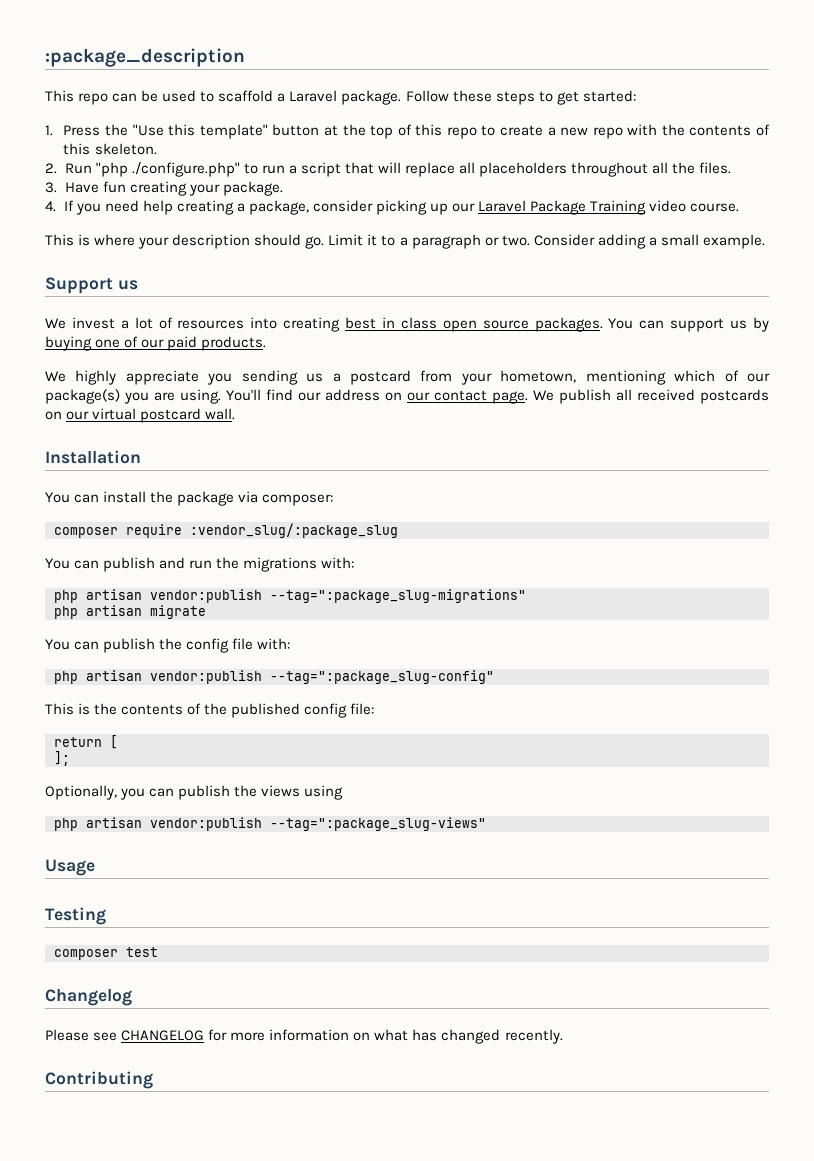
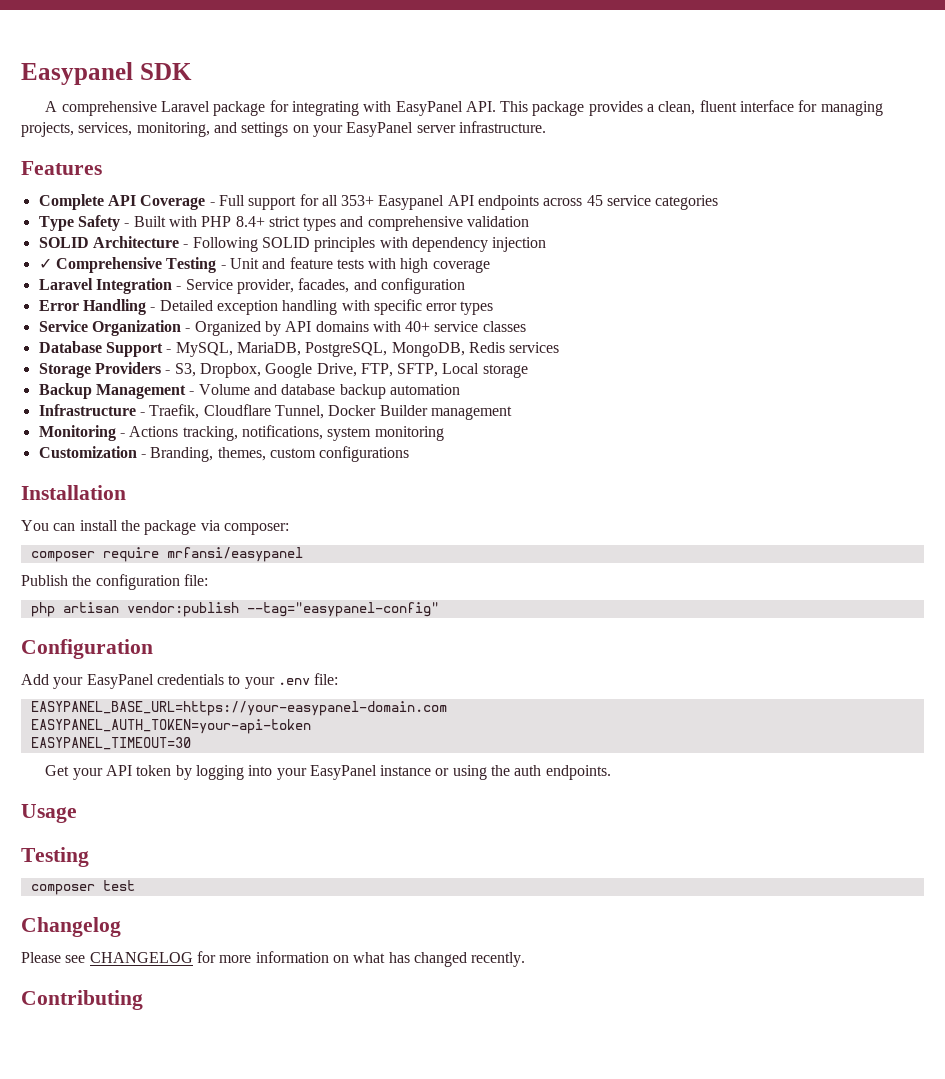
- :package_description
- This repo can be used to scaffold a Laravel package. Follow these steps to get started:
- 1. Press the "Use this template" button at the top of this repo to create a new repo with the contents of this skeleton.
- 2. Run "php ./configure.php" to run a script that will replace all placeholders throughout all the files.
- 3. Have fun creating your package.
- 4. If you need help creating a package, consider picking up our Laravel Package Training video course.
- This is where your description should go. Limit it to a paragraph or two. Consider adding a small example.
- Support us
- We invest a lot of resources into creating best in class open source packages. You can support us by buying one of our paid products.
- We highly appreciate you sending us a postcard from your hometown, mentioning which of our package(s) you are using. You'll find our address on our contact page. We publish all received postcards on our virtual postcard wall.
+ Easypanel SDK
+ A comprehensive Laravel package for integrating with EasyPanel API. This package provides a clean, fluent interface for managing projects, services, monitoring, and settings on your EasyPanel server infrastructure.
+ Features
+ Complete API Coverage - Full support for all 353+ Easypanel API endpoints across 45 service categories
+ Type Safety - Built with PHP 8.4+ strict types and comprehensive validation
+ SOLID Architecture - Following SOLID principles with dependency injection
+ ✓ Comprehensive Testing - Unit and feature tests with high coverage
+ Laravel Integration - Service provider, facades, and configuration
+ Error Handling - Detailed exception handling with specific error types
+ Service Organization - Organized by API domains with 40+ service classes
+ Database Support - MySQL, MariaDB, PostgreSQL, MongoDB, Redis services
+ Storage Providers - S3, Dropbox, Google Drive, FTP, SFTP, Local storage
+ Backup Management - Volume and database backup automation
+ Infrastructure - Traefik, Cloudflare Tunnel, Docker Builder management
+ Monitoring - Actions tracking, notifications, system monitoring
+ Customization - Branding, themes, custom configurations
- composer require :vendor_slug/:package_slug
- You can publish and run the migrations with:
- php artisan vendor:publish --tag=":package_slug-migrations"
- php artisan migrate
- You can publish the config file with:
- php artisan vendor:publish --tag=":package_slug-config"
- This is the contents of the published config file:
- return [
- ];
- Optionally, you can publish the views using
- php artisan vendor:publish --tag=":package_slug-views"
+ composer require mrfansi/easypanel
+ Publish the configuration file:
+ php artisan vendor:publish --tag="easypanel-config"
+ Configuration
+ Add your EasyPanel credentials to your .env file:
+ EASYPANEL_BASE_URL=https://your-easypanel-domain.com
+ EASYPANEL_AUTH_TOKEN=your-api-token
+ EASYPANEL_TIMEOUT=30
+ Get your API token by logging into your EasyPanel instance or using the auth endpoints.

